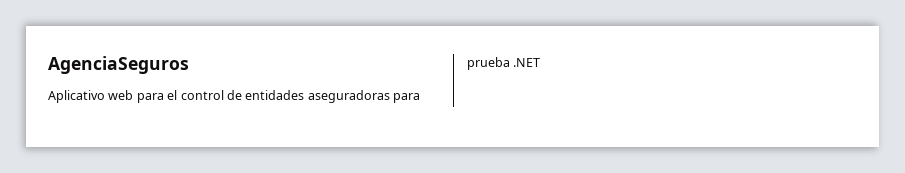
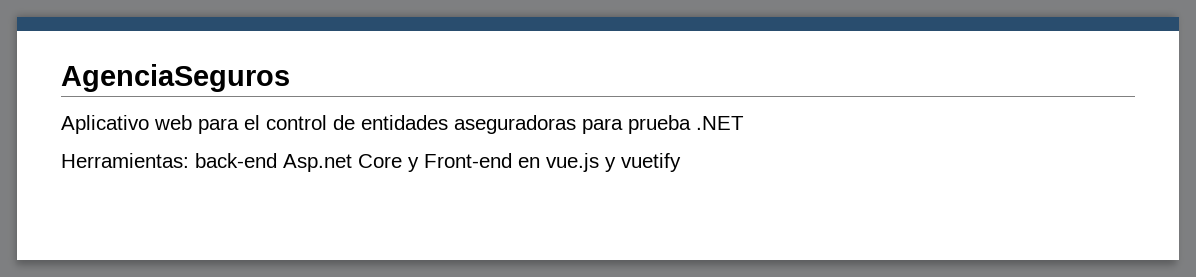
+ Herramientas: back-end Asp.net Core y Front-end en vue.js y vuetify

